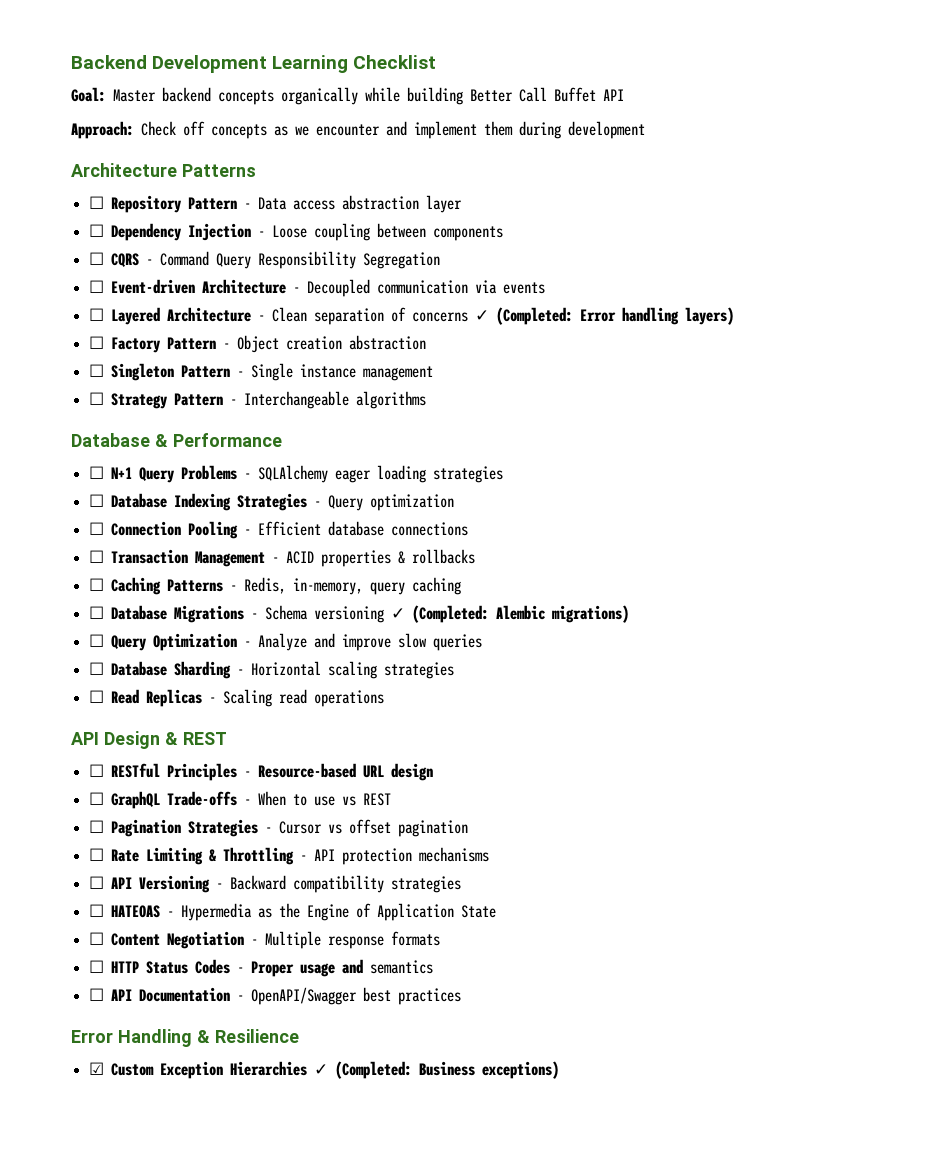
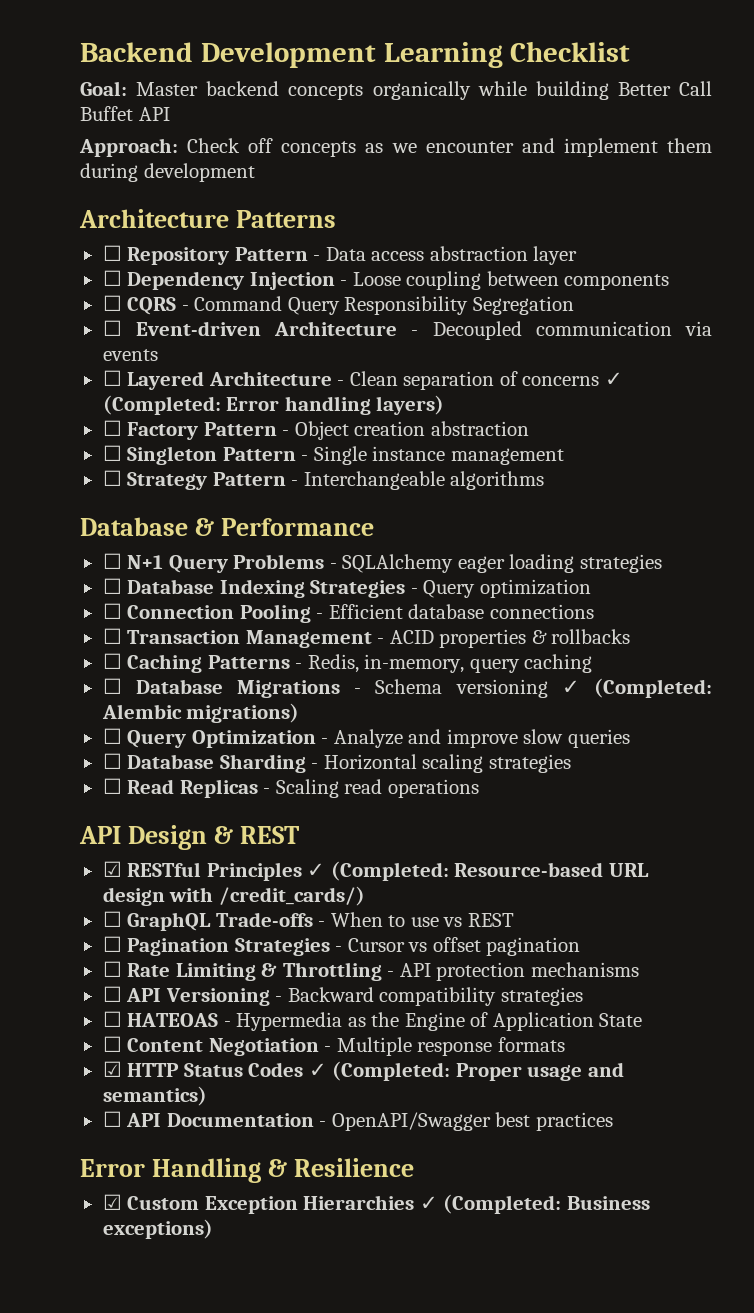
- ☐ RESTful Principles - Resource-based URL design
+ ☑ RESTful Principles ✓ (Completed: Resource-based URL design with /credit_cards/)
- ☐ HTTP Status Codes - Proper usage and semantics
+ ☑ HTTP Status Codes ✓ (Completed: Proper usage and semantics)

